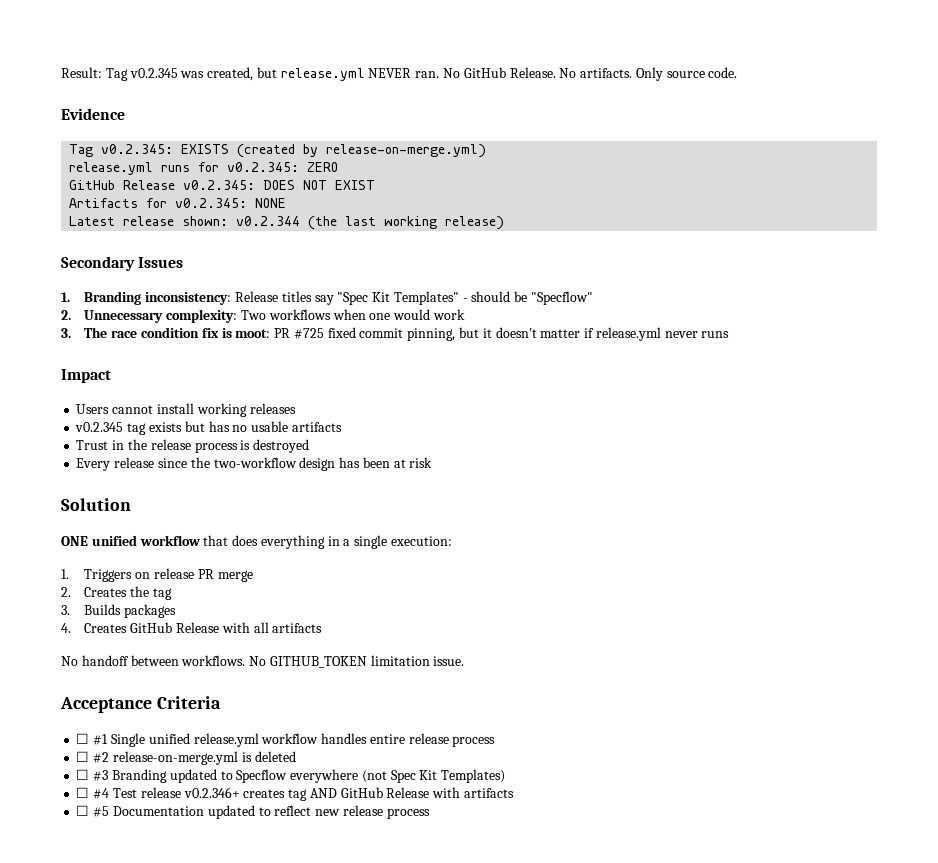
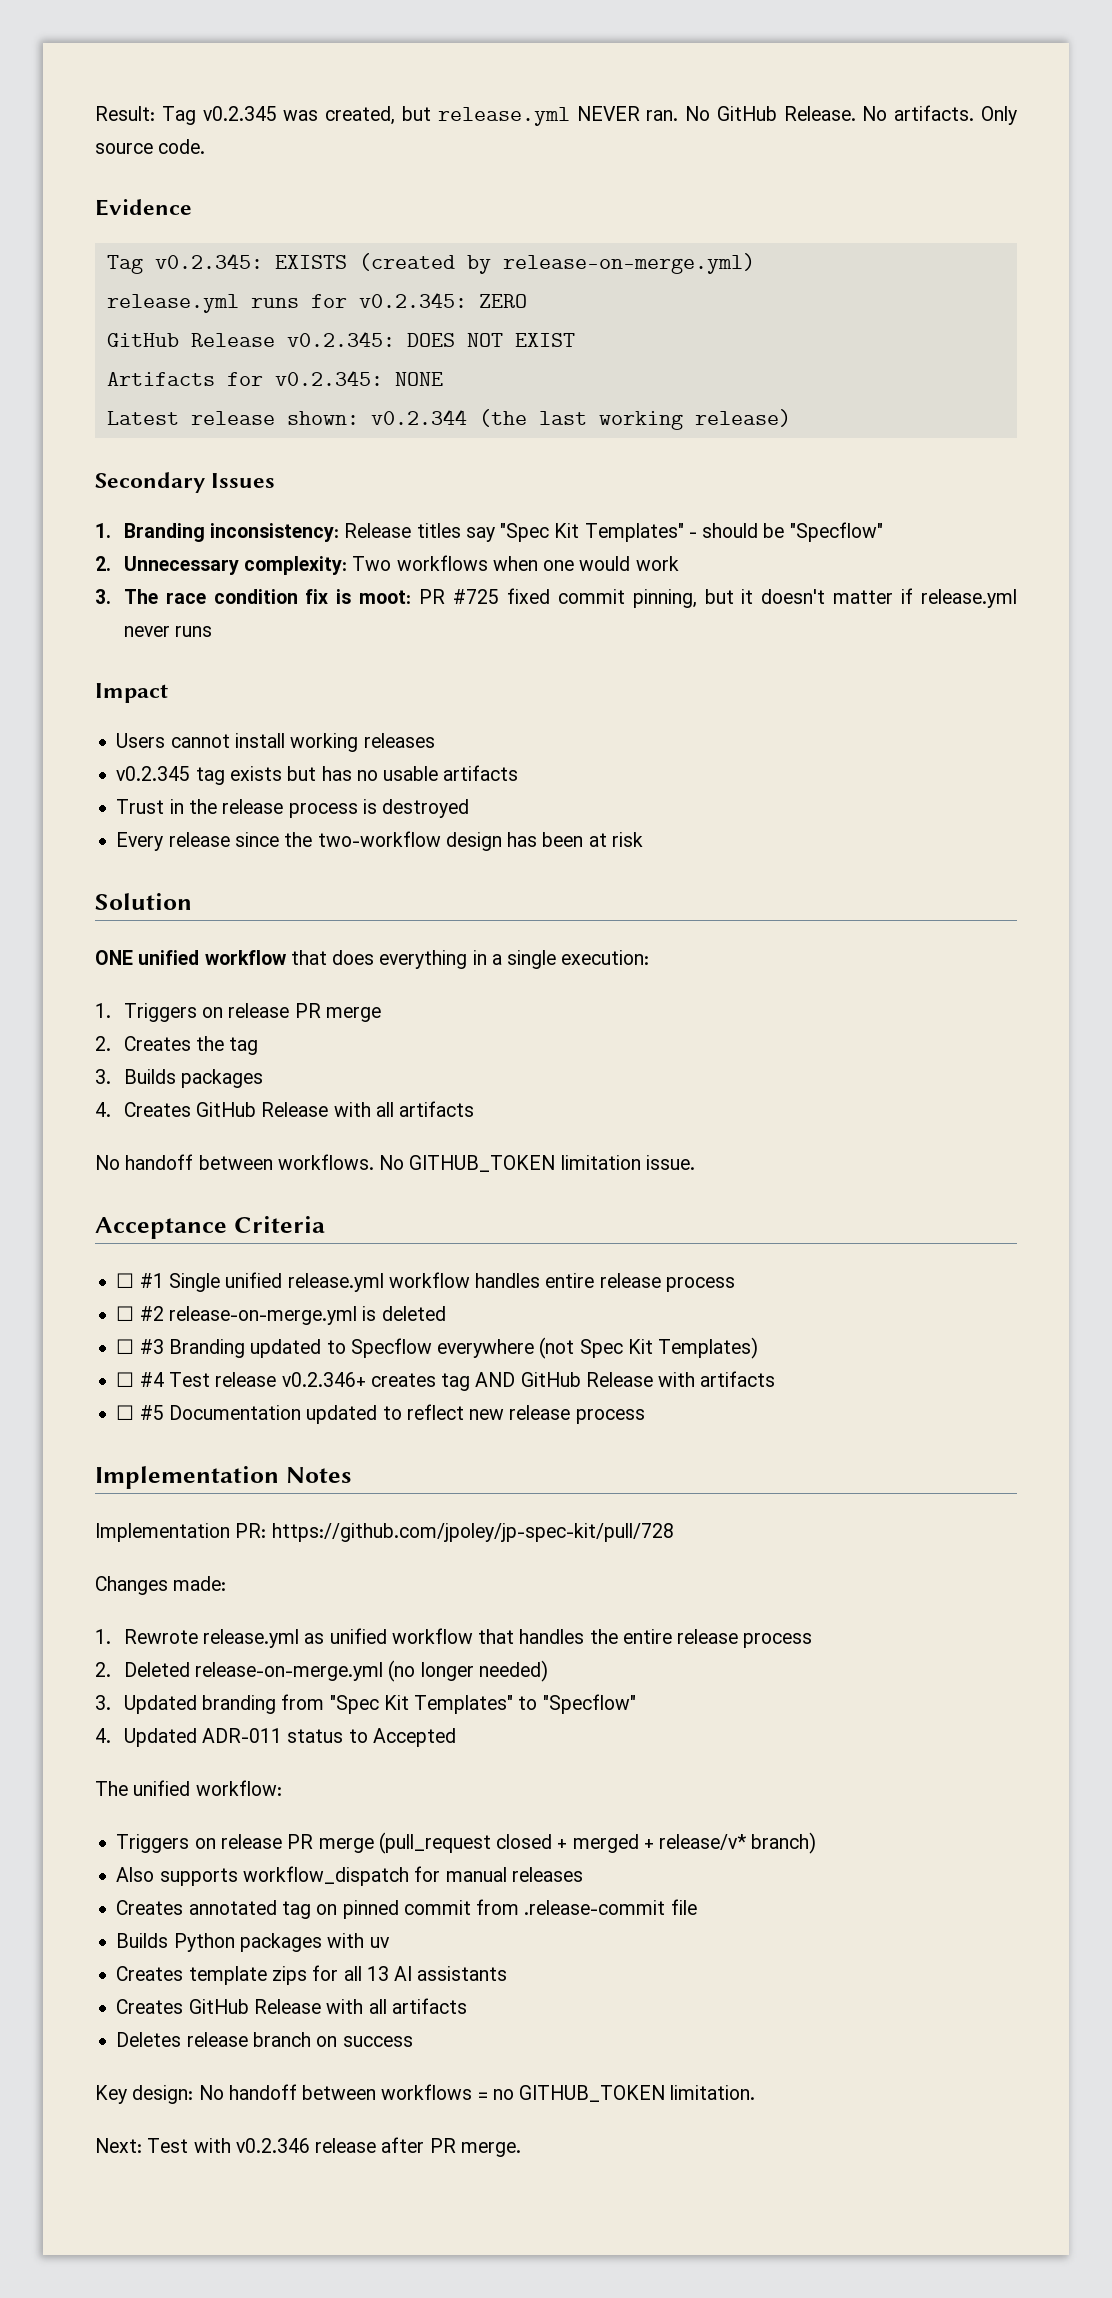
+ Implementation Notes
+ Implementation PR: https://github.com/jpoley/jp-spec-kit/pull/728
+ Changes made:
+ 1. Rewrote release.yml as unified workflow that handles the entire release process
+ 2. Deleted release-on-merge.yml (no longer needed)
+ 3. Updated branding from "Spec Kit Templates" to "Specflow"
+ 4. Updated ADR-011 status to Accepted
+ The unified workflow:
+ Triggers on release PR merge (pull_request closed + merged + release/v* branch)
+ Also supports workflow_dispatch for manual releases
+ Creates annotated tag on pinned commit from .release-commit file
+ Builds Python packages with uv
+ Creates template zips for all 13 AI assistants
+ Creates GitHub Release with all artifacts
+ Deletes release branch on success
+ Key design: No handoff between workflows = no GITHUB_TOKEN limitation.
+ Next: Test with v0.2.346 release after PR merge.

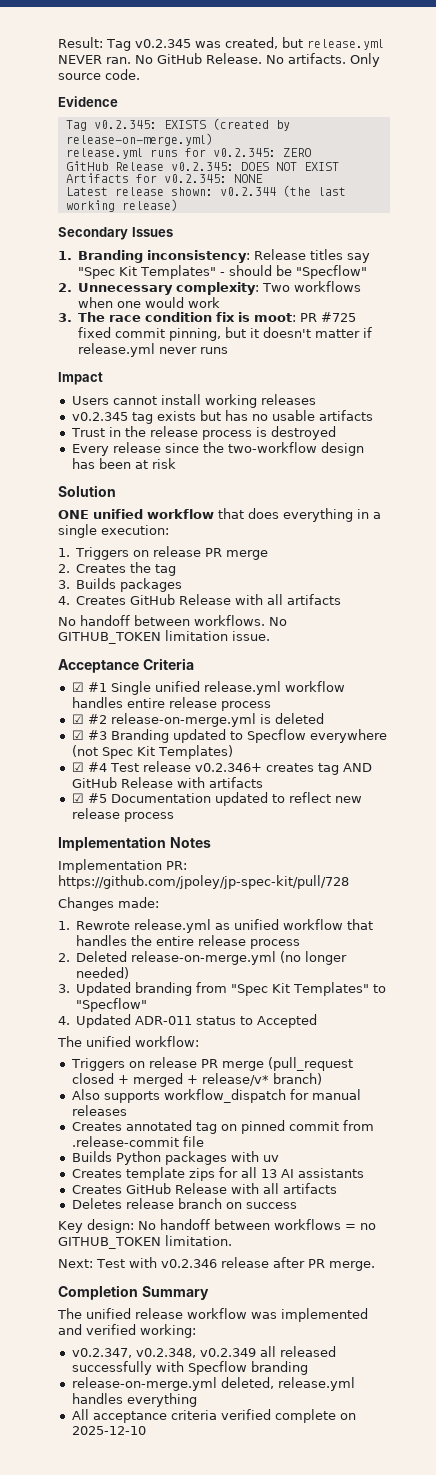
- ☐ #1 Single unified release.yml workflow handles entire release process
+ ☑ #1 Single unified release.yml workflow handles entire release process
- ☐ #2 release-on-merge.yml is deleted
+ ☑ #2 release-on-merge.yml is deleted
- ☐ #3 Branding updated to Specflow everywhere (not Spec Kit Templates)
+ ☑ #3 Branding updated to Specflow everywhere (not Spec Kit Templates)
- ☐ #4 Test release v0.2.346+ creates tag AND GitHub Release with artifacts
+ ☑ #4 Test release v0.2.346+ creates tag AND GitHub Release with artifacts
- ☐ #5 Documentation updated to reflect new release process
+ ☑ #5 Documentation updated to reflect new release process
+ Completion Summary
+ The unified release workflow was implemented and verified working:
+ v0.2.347, v0.2.348, v0.2.349 all released successfully with Specflow branding
+ release-on-merge.yml deleted, release.yml handles everything
+ All acceptance criteria verified complete on 2025-12-10

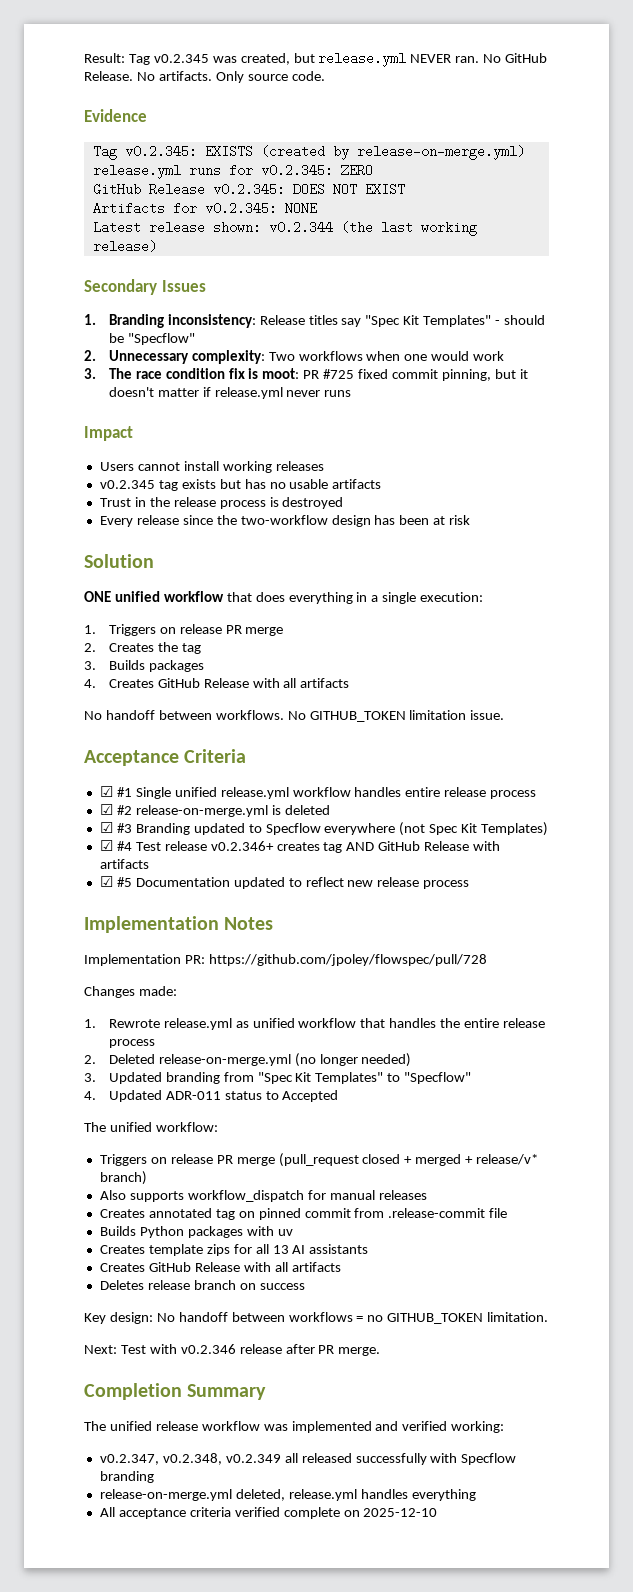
- Implementation PR: https://github.com/jpoley/jp-spec-kit/pull/728
+ Implementation PR: https://github.com/jpoley/flowspec/pull/728

